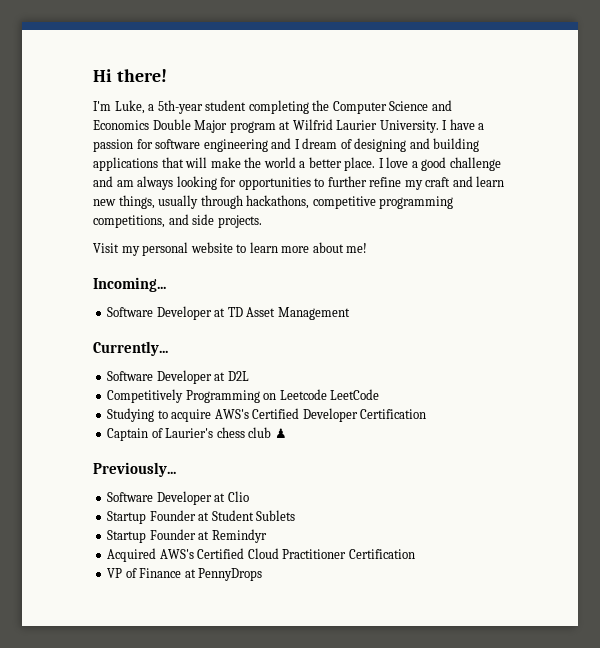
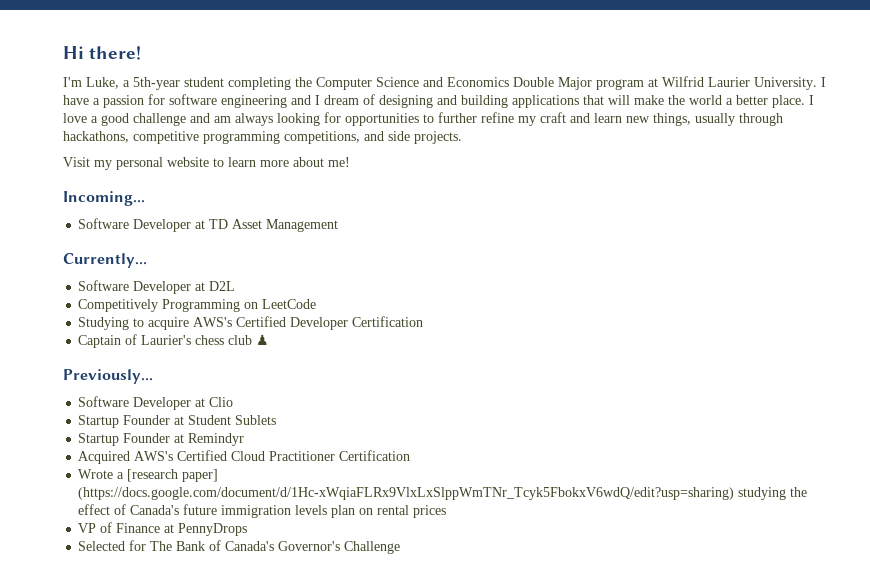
- Competitively Programming on Leetcode LeetCode
+ Competitively Programming on LeetCode
+ Wrote a [research paper] (https://docs.google.com/document/d/1Hc-xWqiaFLRx9VlxLxSlppWmTNr_Tcyk5FbokxV6wdQ/edit?usp=sharing) studying the effect of Canada's future immigration levels plan on rental prices
+ Selected for The Bank of Canada's Governor's Challenge

